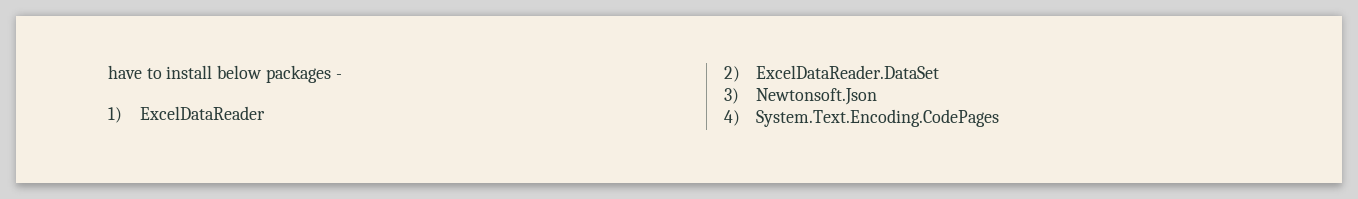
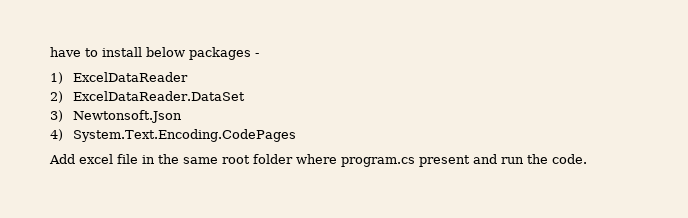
+ Add excel file in the same root folder where program.cs present and run the code.

